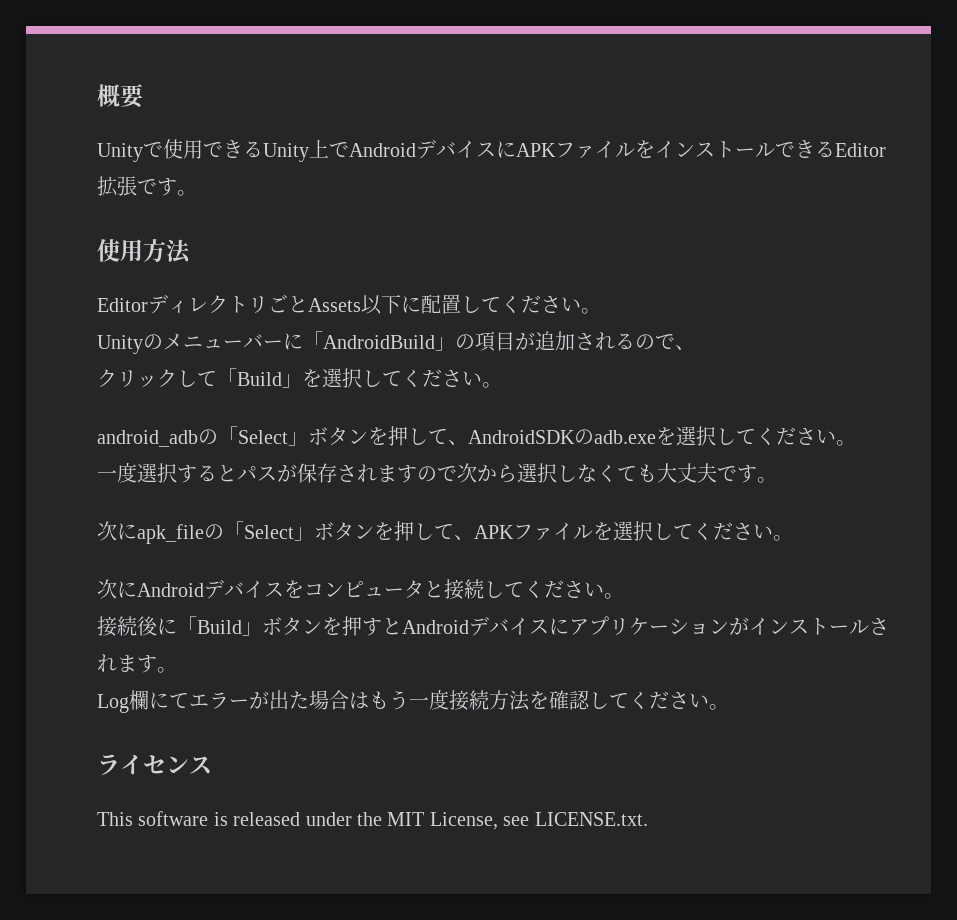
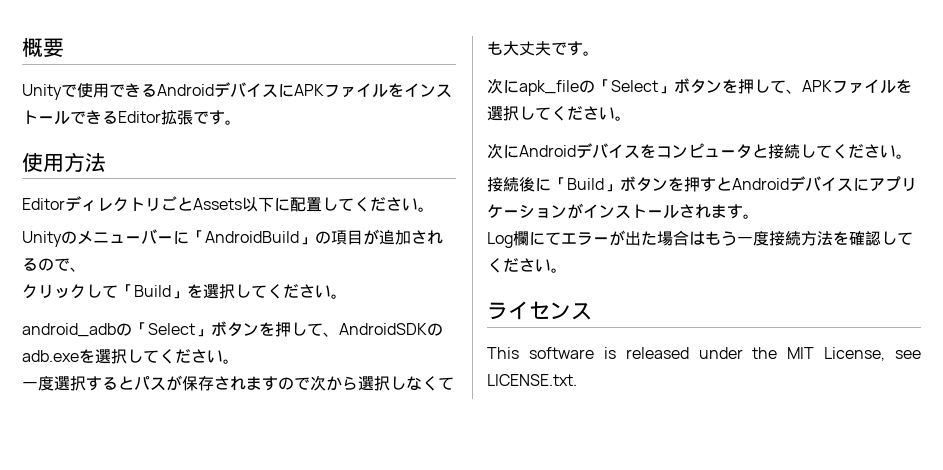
- Unityで使用できるUnity上でAndroidデバイスにAPKファイルをインストールできるEditor拡張です。
+ Unityで使用できるAndroidデバイスにAPKファイルをインストールできるEditor拡張です。

